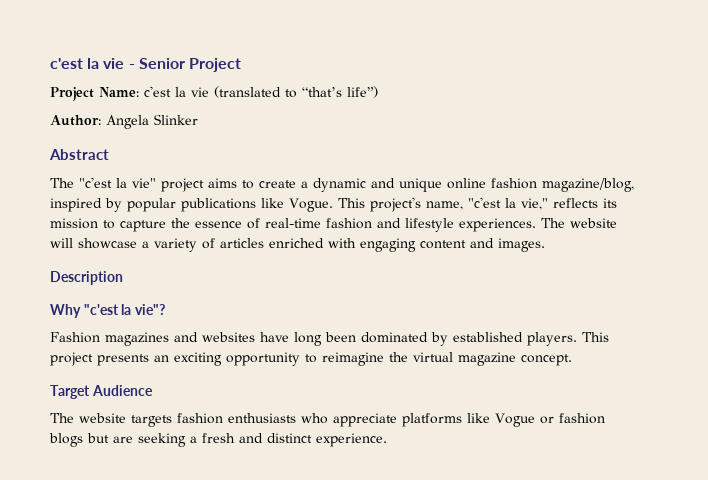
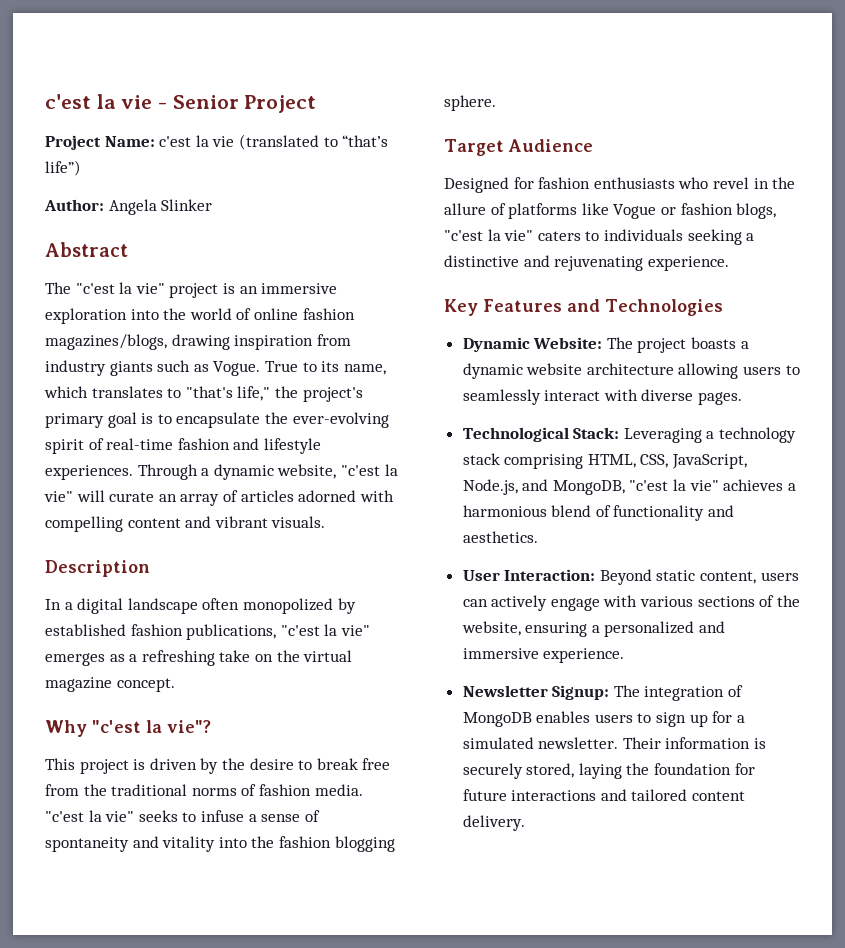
- The "c'est la vie" project aims to create a dynamic and unique online fashion magazine/blog, inspired by popular publications like Vogue. This project's name, "c'est la vie," reflects its mission to capture the essence of real-time fashion and lifestyle experiences.
+ The "c'est la vie" project is an immersive exploration into the world of online fashion magazines/blogs, drawing inspiration from industry giants such as Vogue. True to its name, which translates to "that's life," the project's primary goal is to encapsulate the ever-evolving spirit of real-time fashion and lifestyle experiences.
- The website will showcase a variety of articles enriched with engaging content and images.
+ Through a dynamic website, "c'est la vie" will curate an array of articles adorned with compelling content and vibrant visuals.
  Description
+ In a digital landscape often monopolized by established fashion publications, "c'est la vie" emerges as a refreshing take on the virtual magazine concept.
  Why "c'est la vie"?
- Fashion magazines and websites have long been dominated by established players. This project presents an exciting opportunity to reimagine the virtual magazine concept.
+ This project is driven by the desire to break free from the traditional norms of fashion media. "c'est la vie" seeks to infuse a sense of spontaneity and vitality into the fashion blogging sphere.
  Target Audience
- The website targets fashion enthusiasts who appreciate platforms like Vogue or fashion blogs but are seeking a fresh and distinct experience.
+ Designed for fashion enthusiasts who revel in the allure of platforms like Vogue or fashion blogs, "c'est la vie" caters to individuals seeking a distinctive and rejuvenating experience.
+ Key Features and Technologies
+ Dynamic Website: The project boasts a dynamic website architecture allowing users to seamlessly interact with diverse pages.
+ Technological Stack: Leveraging a technology stack comprising HTML, CSS, JavaScript, Node.js, and MongoDB, "c'est la vie" achieves a harmonious blend of functionality and aesthetics.
+ User Interaction: Beyond static content, users can actively engage with various sections of the website, ensuring a personalized and immersive experience.
+ Newsletter Signup: The integration of MongoDB enables users to sign up for a simulated newsletter. Their information is securely stored, laying the foundation for future interactions and tailored content delivery.

